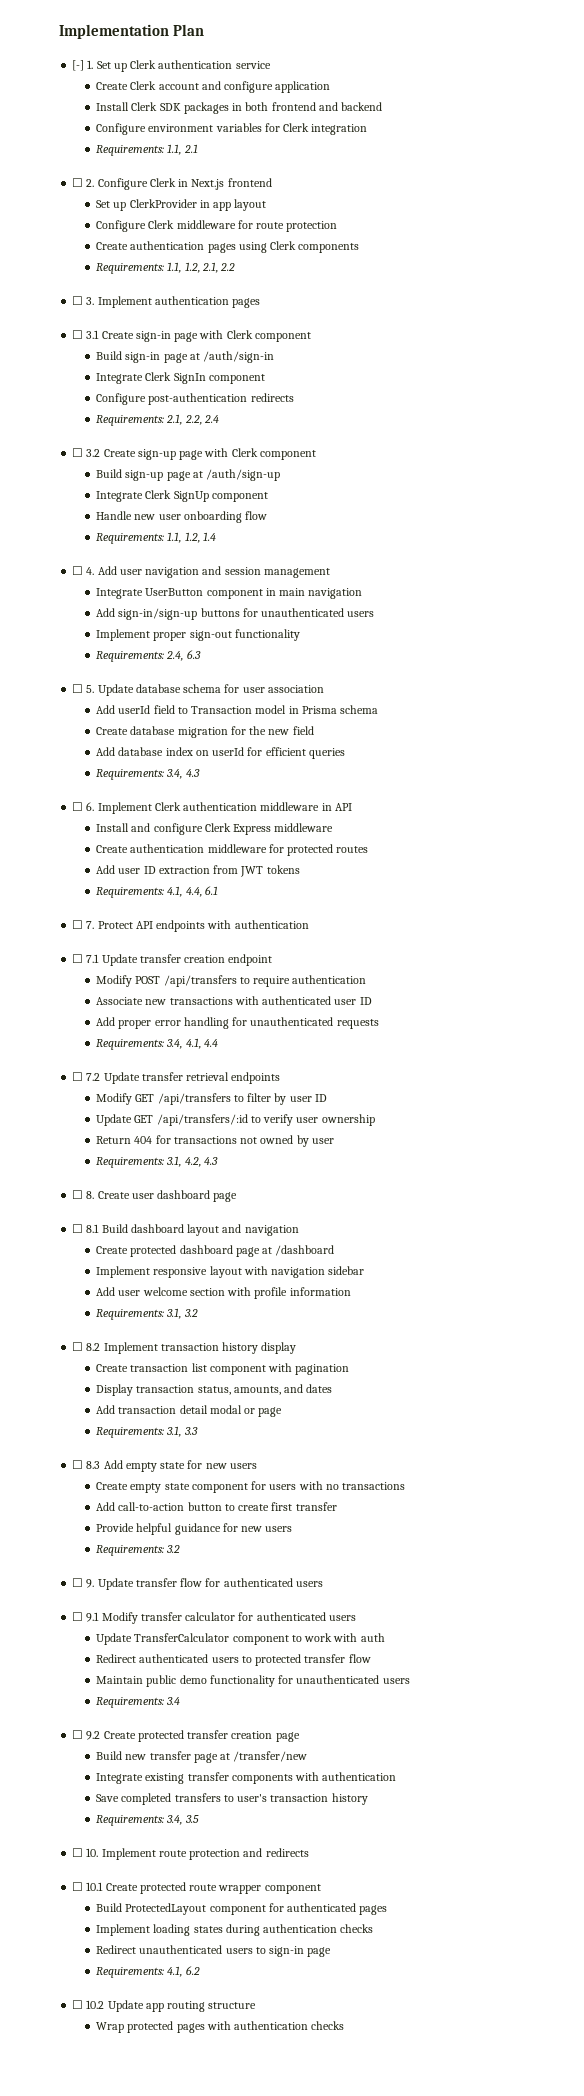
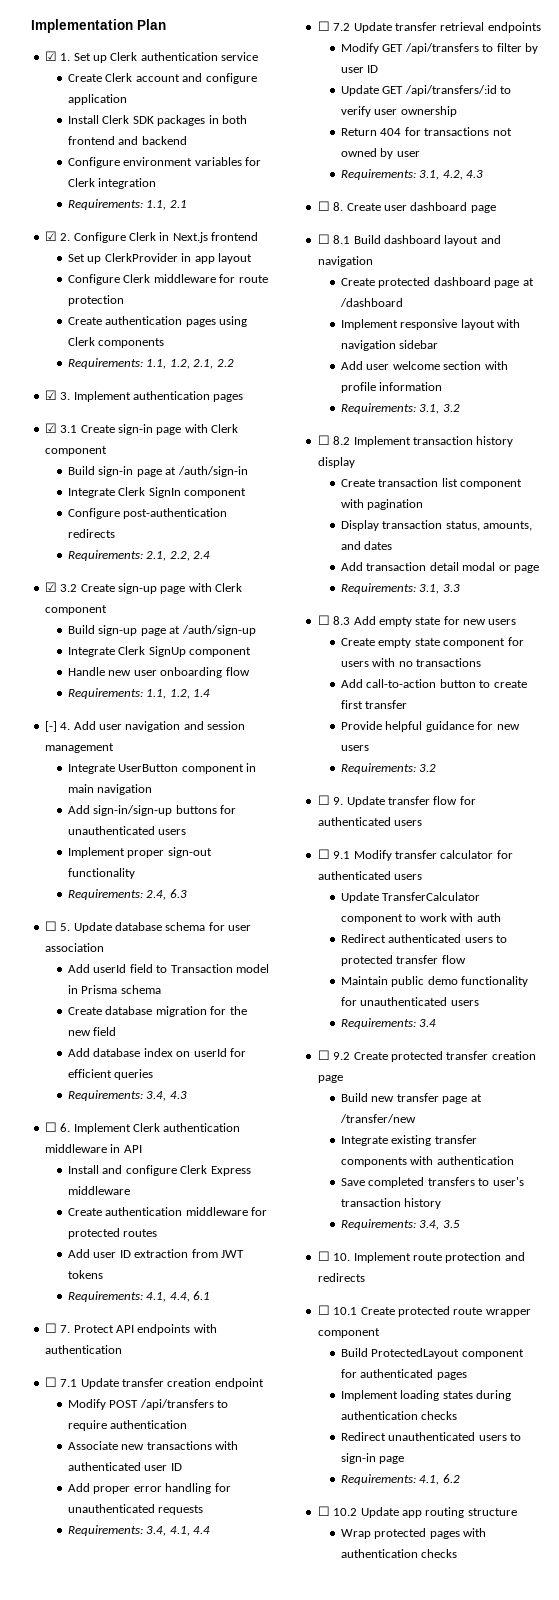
- [-] 1. Set up Clerk authentication service
+ ☑ 1. Set up Clerk authentication service
- ☐ 2. Configure Clerk in Next.js frontend
+ ☑ 2. Configure Clerk in Next.js frontend
- ☐ 3. Implement authentication pages
+ ☑ 3. Implement authentication pages
- ☐ 3.1 Create sign-in page with Clerk component
+ ☑ 3.1 Create sign-in page with Clerk component
- ☐ 3.2 Create sign-up page with Clerk component
+ ☑ 3.2 Create sign-up page with Clerk component
- ☐ 4. Add user navigation and session management
+ [-] 4. Add user navigation and session management

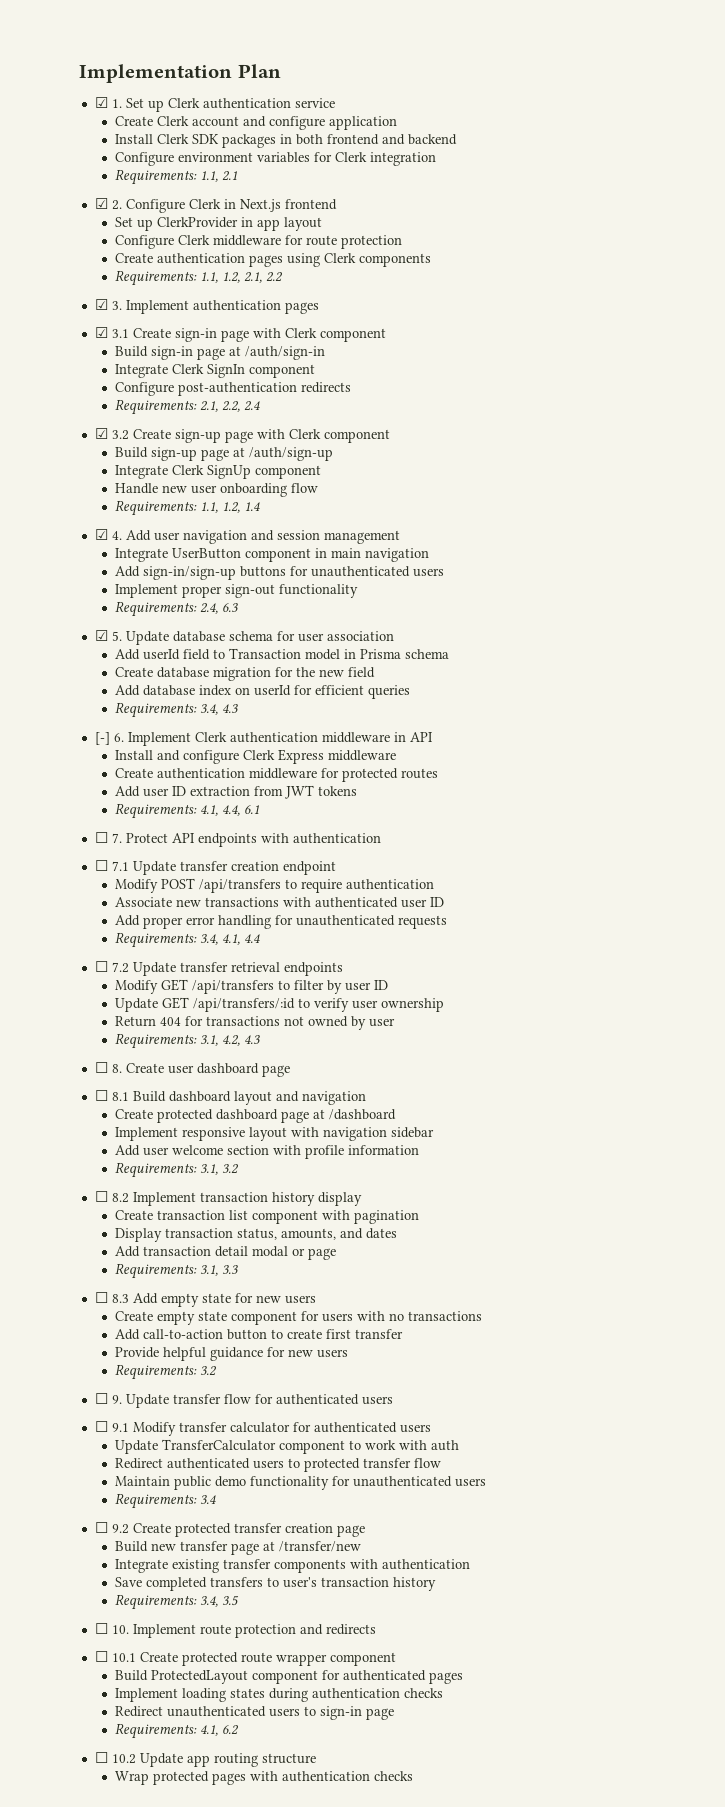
- [-] 4. Add user navigation and session management
+ ☑ 4. Add user navigation and session management
- ☐ 5. Update database schema for user association
+ ☑ 5. Update database schema for user association
- ☐ 6. Implement Clerk authentication middleware in API
+ [-] 6. Implement Clerk authentication middleware in API

